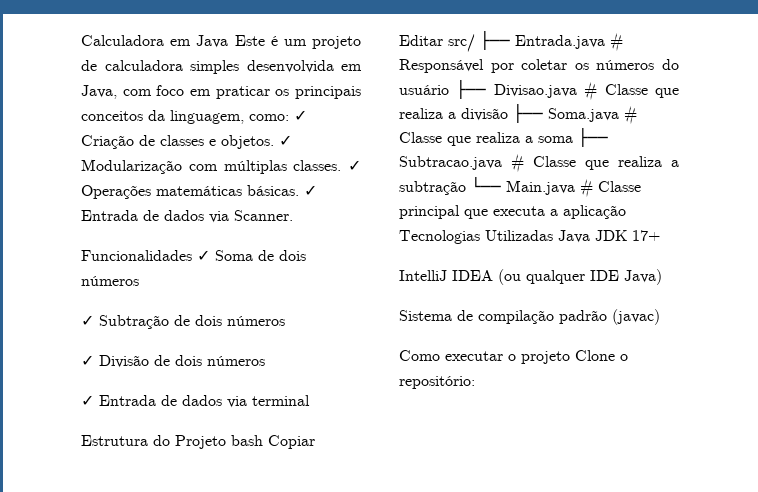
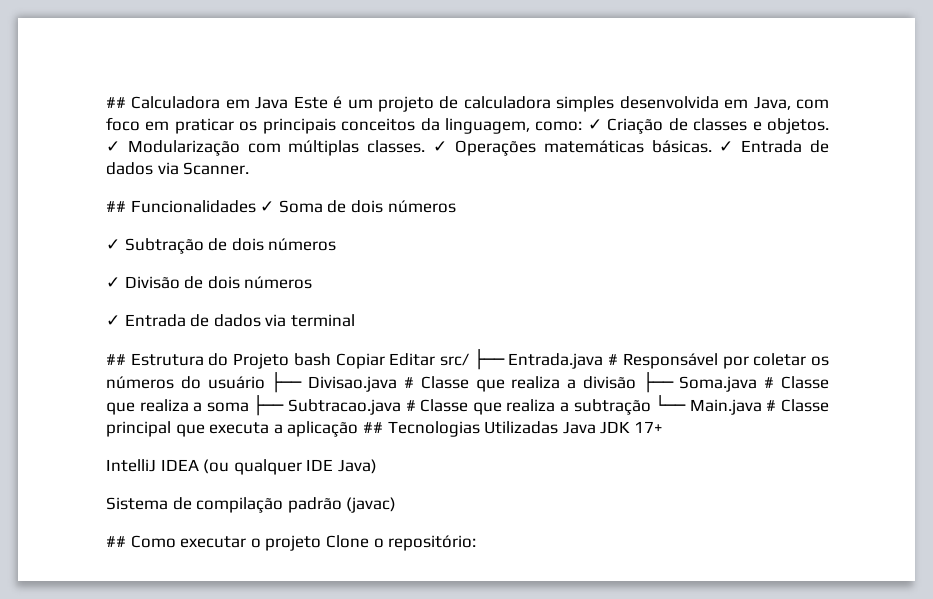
- Calculadora em Java Este é um projeto de calculadora simples desenvolvida em Java, com foco em praticar os principais conceitos da linguagem, como: ✓ Criação de classes e objetos.
+ ## Calculadora em Java Este é um projeto de calculadora simples desenvolvida em Java, com foco em praticar os principais conceitos da linguagem, como: ✓ Criação de classes e objetos.
- Funcionalidades ✓ Soma de dois números
+ ## Funcionalidades ✓ Soma de dois números
- Estrutura do Projeto bash Copiar Editar src/ ├── Entrada.java # Responsável por coletar os números do usuário ├── Divisao.java # Classe que realiza a divisão ├── Soma.java # Classe que realiza a soma ├── Subtracao.java # Classe que realiza a subtração └── Main.java # Classe principal que executa a aplicação Tecnologias Utilizadas Java JDK 17+
+ ## Estrutura do Projeto bash Copiar Editar src/ ├── Entrada.java # Responsável por coletar os números do usuário ├── Divisao.java # Classe que realiza a divisão ├── Soma.java # Classe que realiza a soma ├── Subtracao.java # Classe que realiza a subtração └── Main.java # Classe principal que executa a aplicação ## Tecnologias Utilizadas Java JDK 17+
- Como executar o projeto Clone o repositório:
+ ## Como executar o projeto Clone o repositório:

